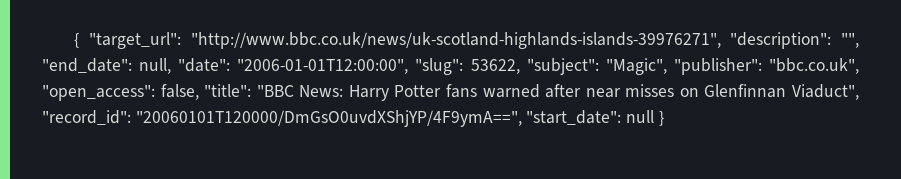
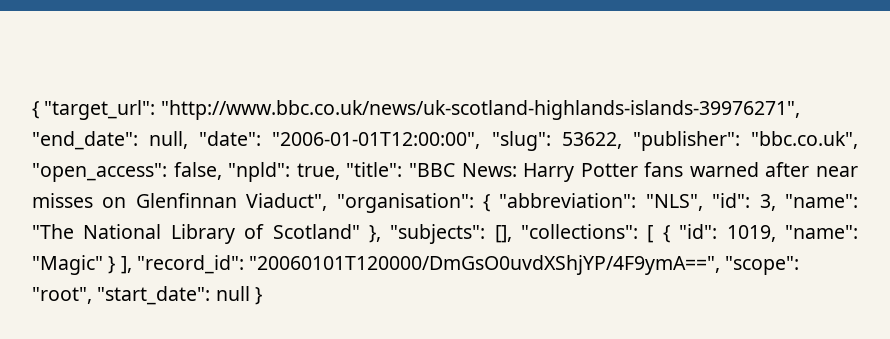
- { "target_url": "http://www.bbc.co.uk/news/uk-scotland-highlands-islands-39976271", "description": "", "end_date": null, "date": "2006-01-01T12:00:00", "slug": 53622, "subject": "Magic", "publisher": "bbc.co.uk", "open_access": false, "title": "BBC News: Harry Potter fans warned after near misses on Glenfinnan Viaduct", "record_id": "20060101T120000/DmGsO0uvdXShjYP/4F9ymA==", "start_date": null }
+ { "target_url": "http://www.bbc.co.uk/news/uk-scotland-highlands-islands-39976271", "end_date": null, "date": "2006-01-01T12:00:00", "slug": 53622, "publisher": "bbc.co.uk", "open_access": false, "npld": true, "title": "BBC News: Harry Potter fans warned after near misses on Glenfinnan Viaduct", "organisation": { "abbreviation": "NLS", "id": 3, "name": "The National Library of Scotland" }, "subjects": [], "collections": [ { "id": 1019, "name": "Magic" } ], "record_id": "20060101T120000/DmGsO0uvdXShjYP/4F9ymA==", "scope": "root", "start_date": null }

